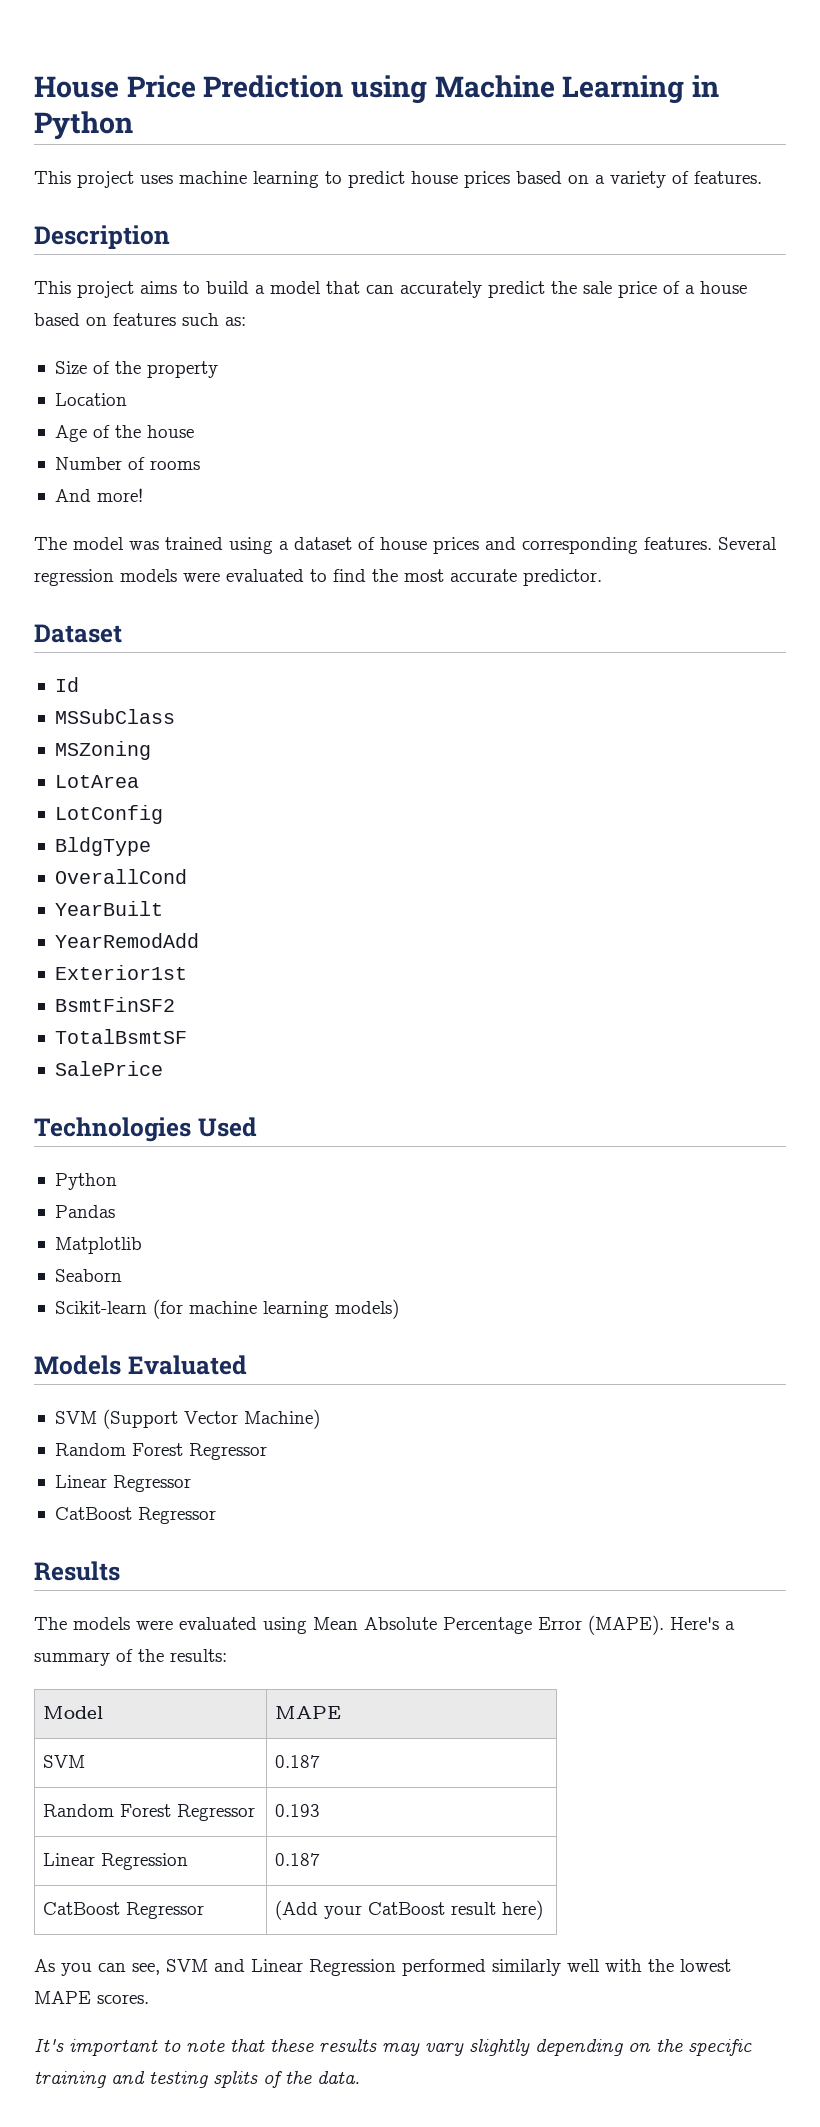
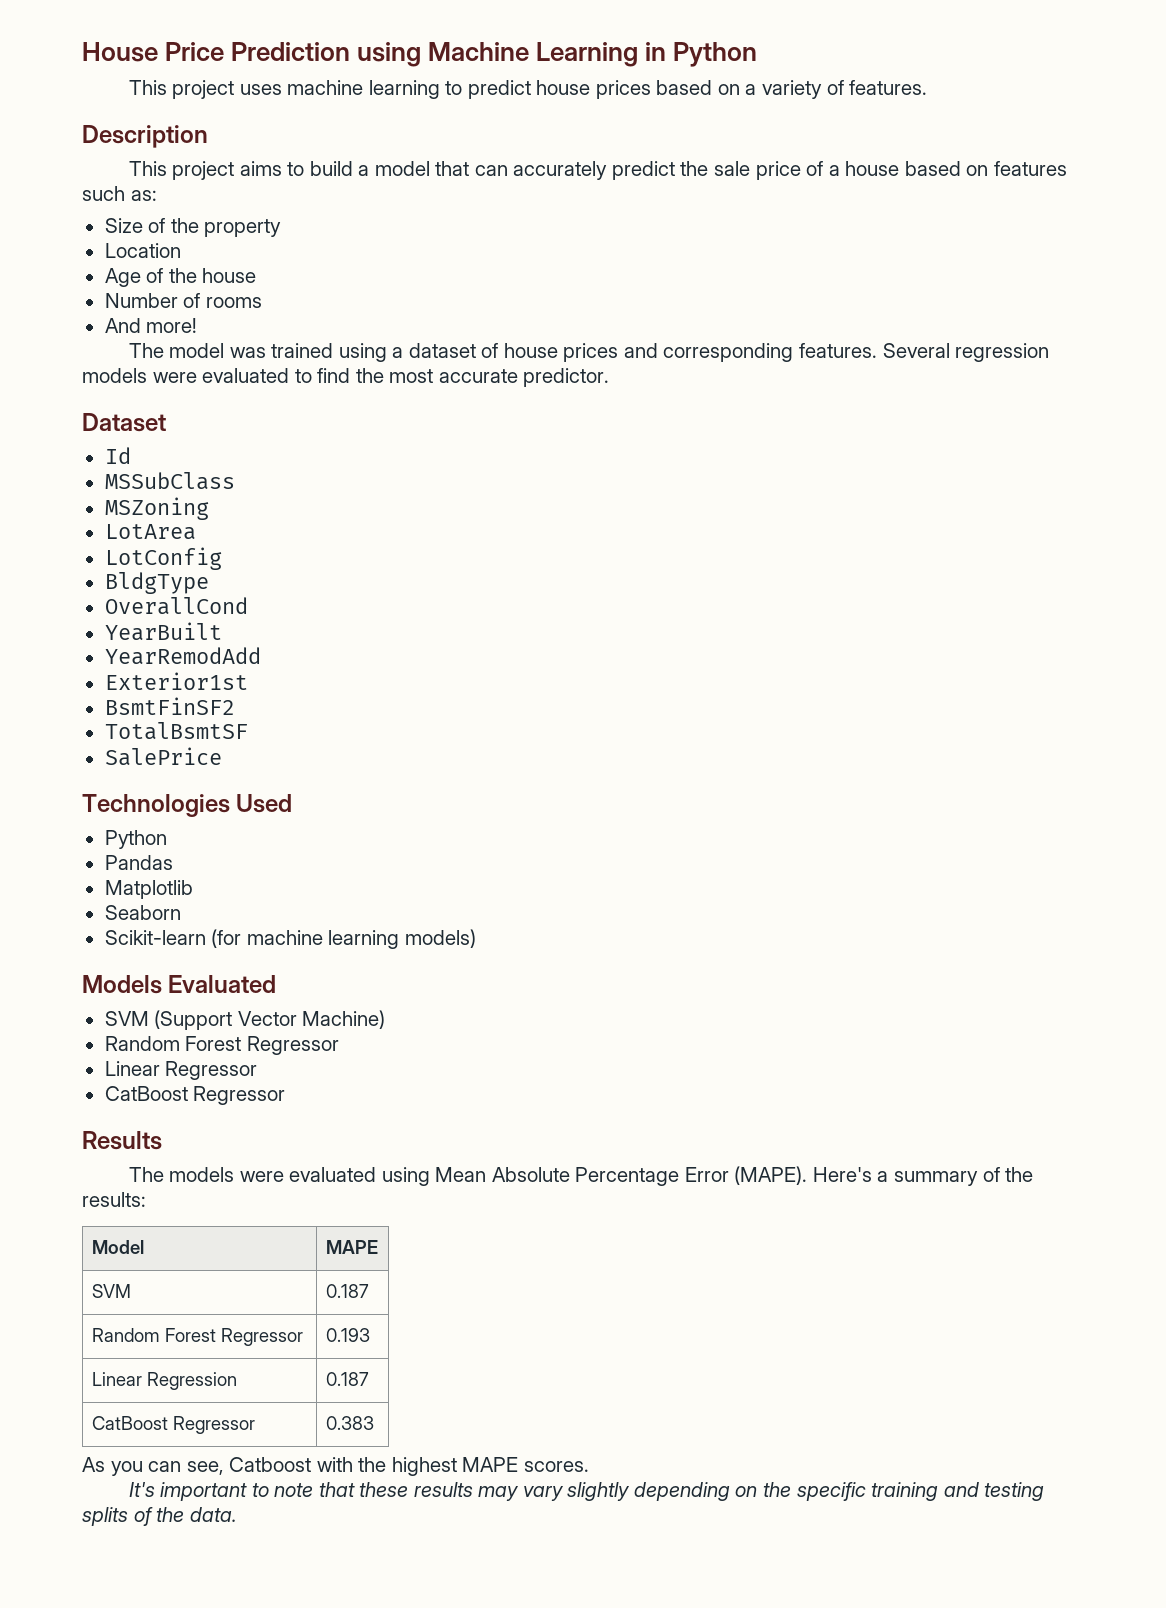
- CatBoost Regressor | (Add your CatBoost result here)
+ CatBoost Regressor | 0.383
- As you can see, SVM and Linear Regression performed similarly well with the lowest MAPE scores.
+ As you can see, Catboost with the highest MAPE scores.

